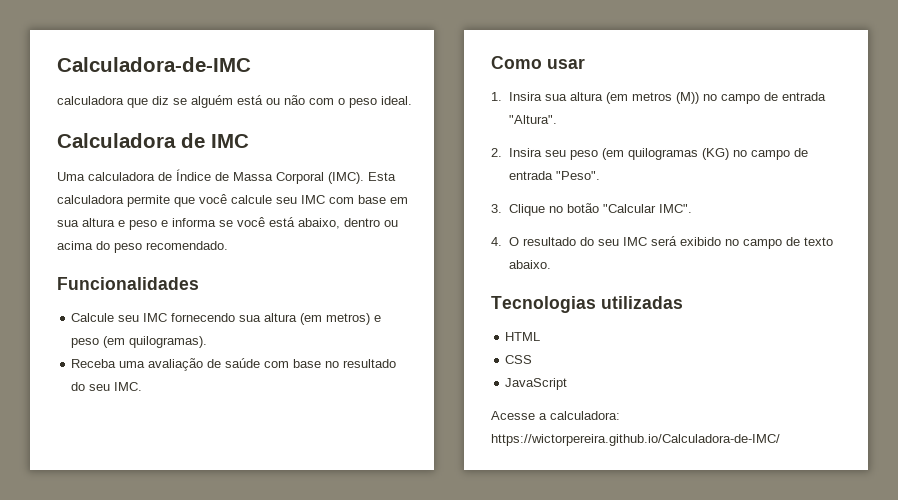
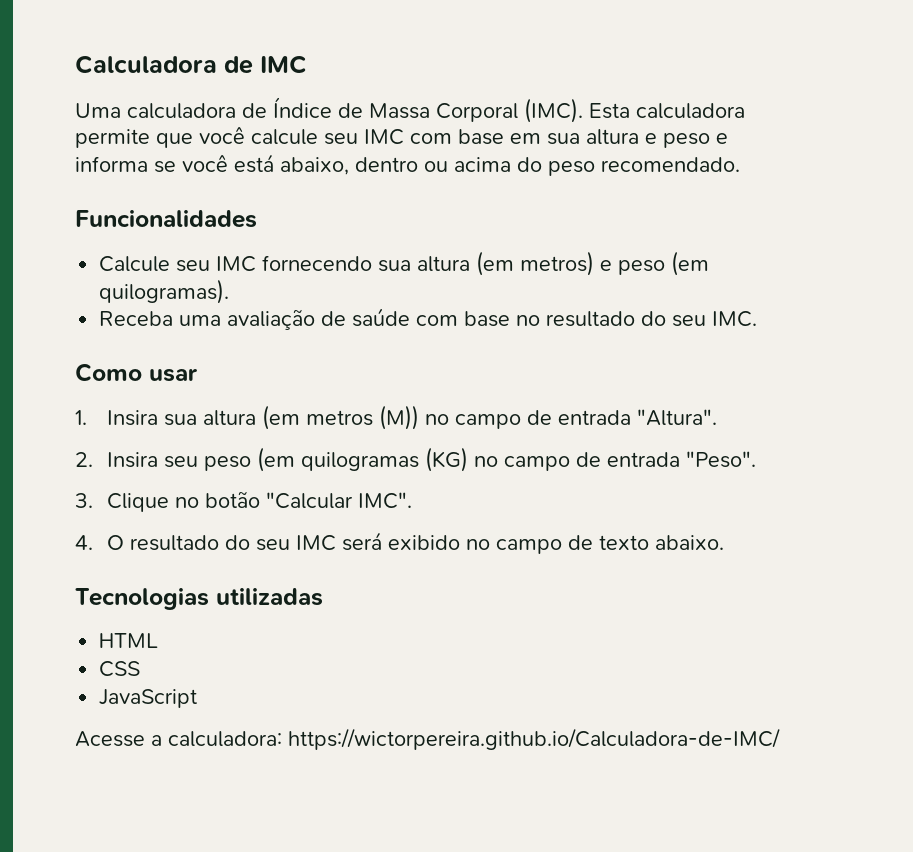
- Calculadora-de-IMC
- calculadora que diz se alguém está ou não com o peso ideal.

